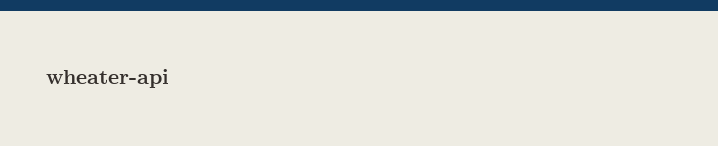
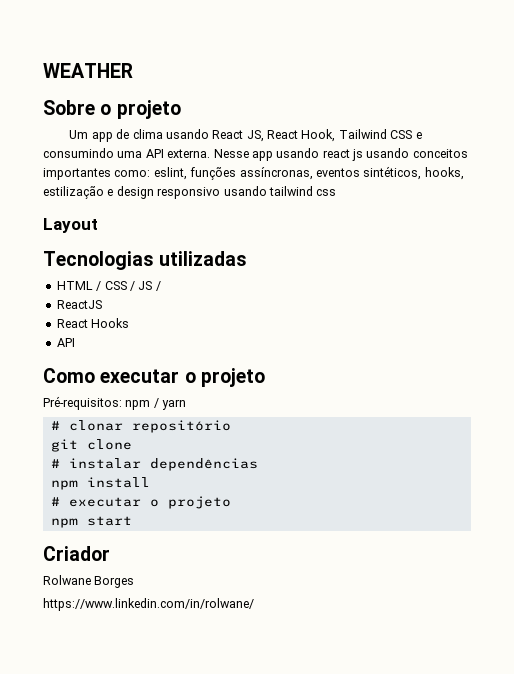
- wheater-api
+ WEATHER
+ Sobre o projeto
+ Um app de clima usando React JS, React Hook, Tailwind CSS e consumindo uma API externa. Nesse app usando react js usando conceitos importantes como: eslint, funções assíncronas, eventos sintéticos, hooks, estilização e design responsivo usando tailwind css
+ Layout
+ Tecnologias utilizadas
+ HTML / CSS / JS /
+ ReactJS
+ React Hooks
+ API
+ Como executar o projeto
+ Pré-requisitos: npm / yarn
+ # clonar repositório
+ git clone
+ # instalar dependências
+ npm install
+ # executar o projeto
+ npm start
+ Criador
+ Rolwane Borges
+ https://www.linkedin.com/in/rolwane/

